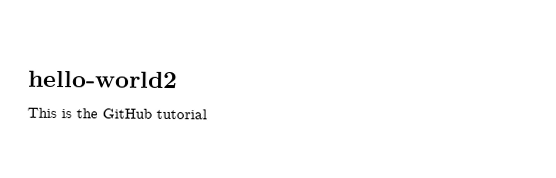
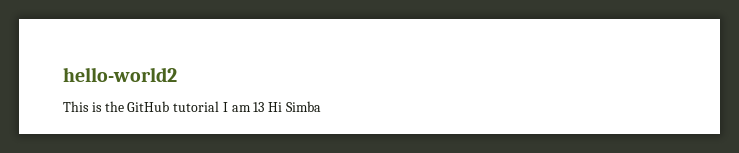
- This is the GitHub tutorial
+ This is the GitHub tutorial I am 13 Hi Simba

